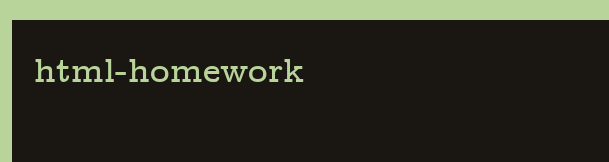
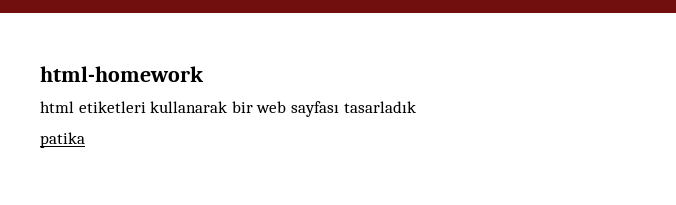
+ html etiketleri kullanarak bir web sayfası tasarladık
+ patika

